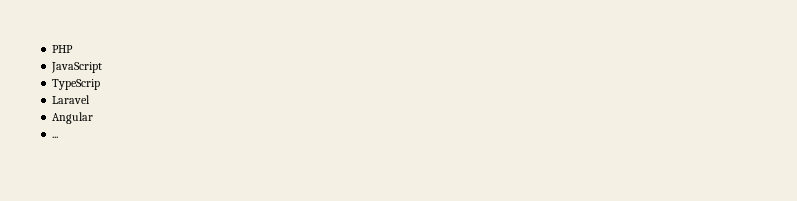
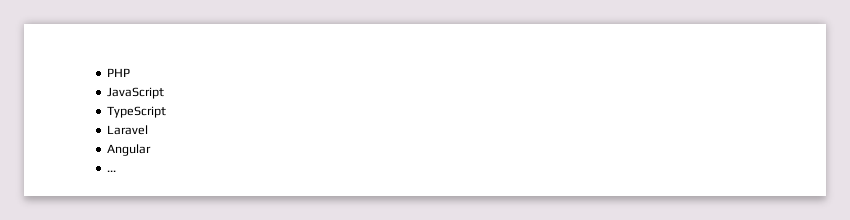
- TypeScrip
+ TypeScript

